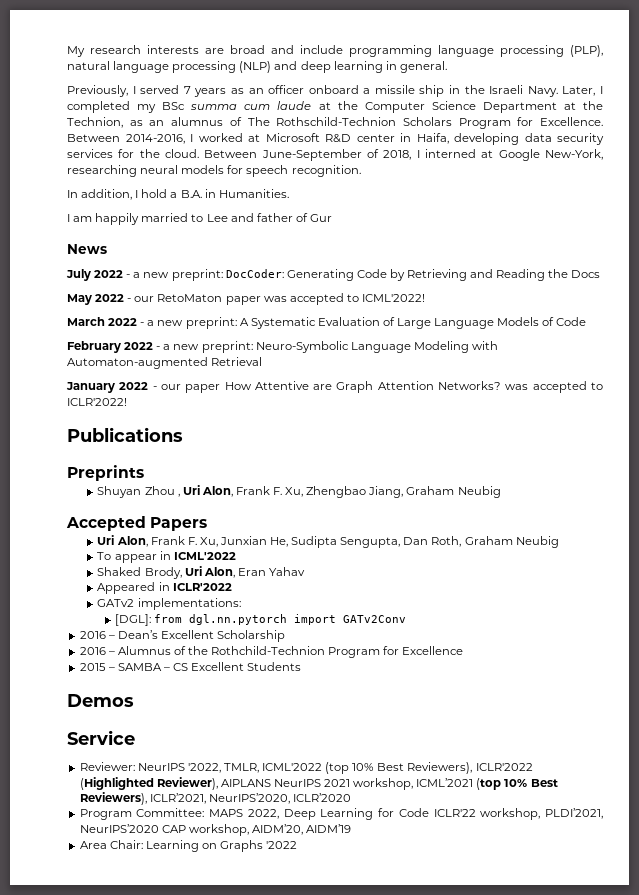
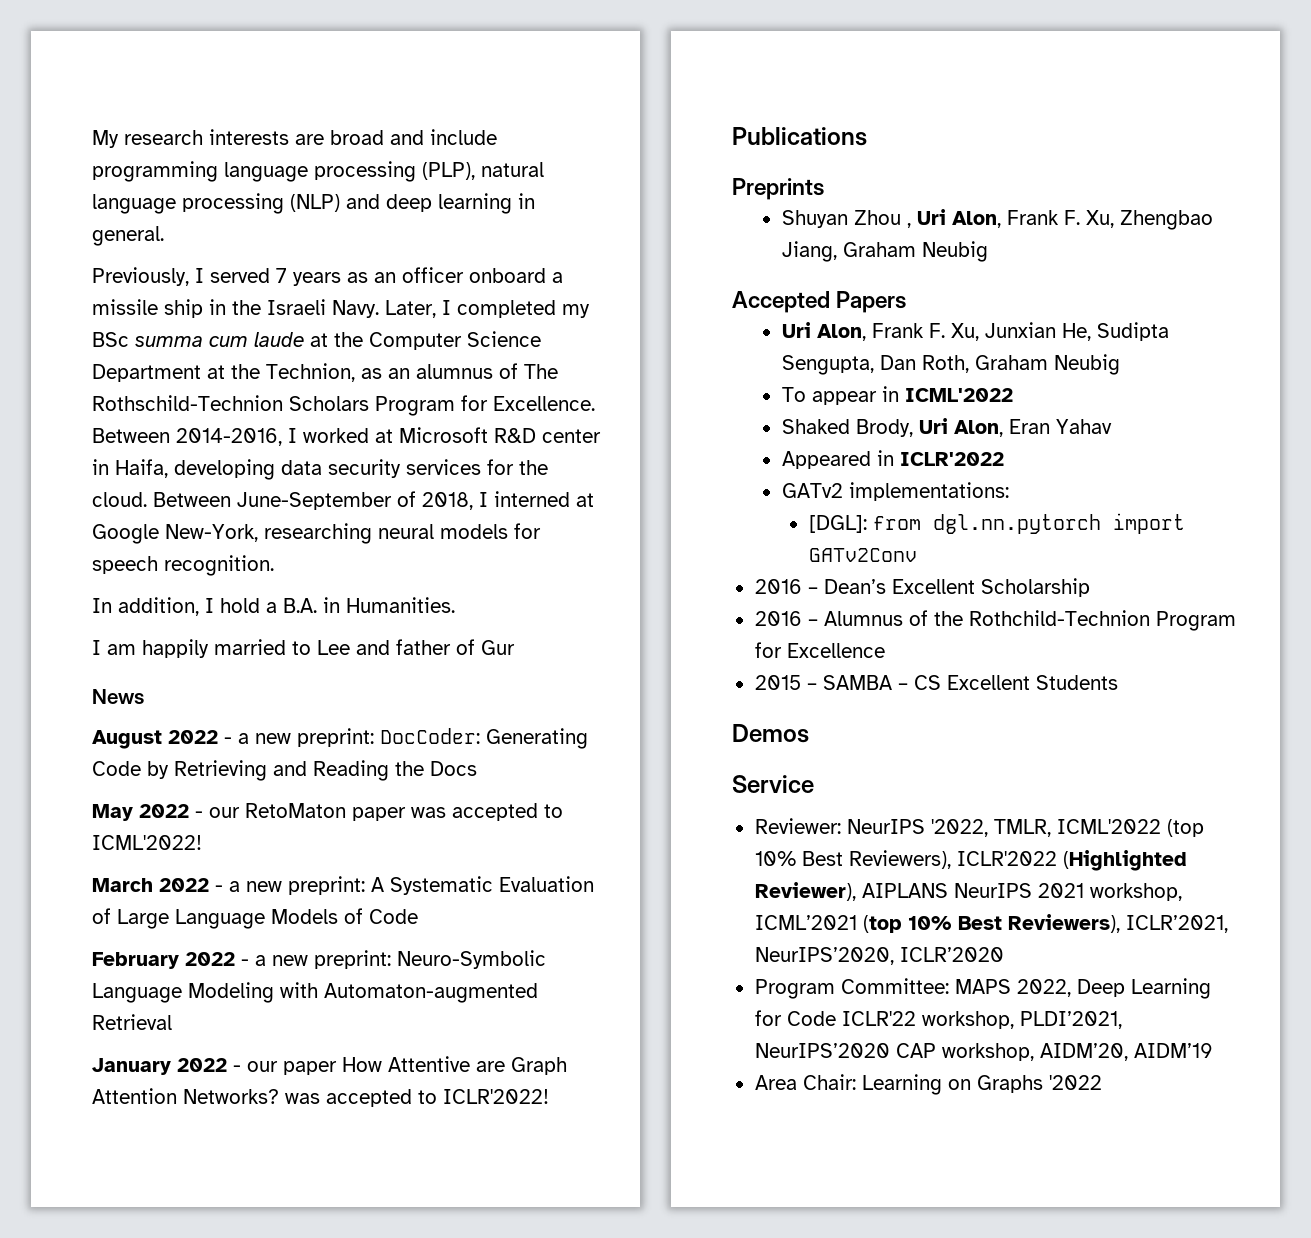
- July 2022 - a new preprint: DocCoder: Generating Code by Retrieving and Reading the Docs
+ August 2022 - a new preprint: DocCoder: Generating Code by Retrieving and Reading the Docs

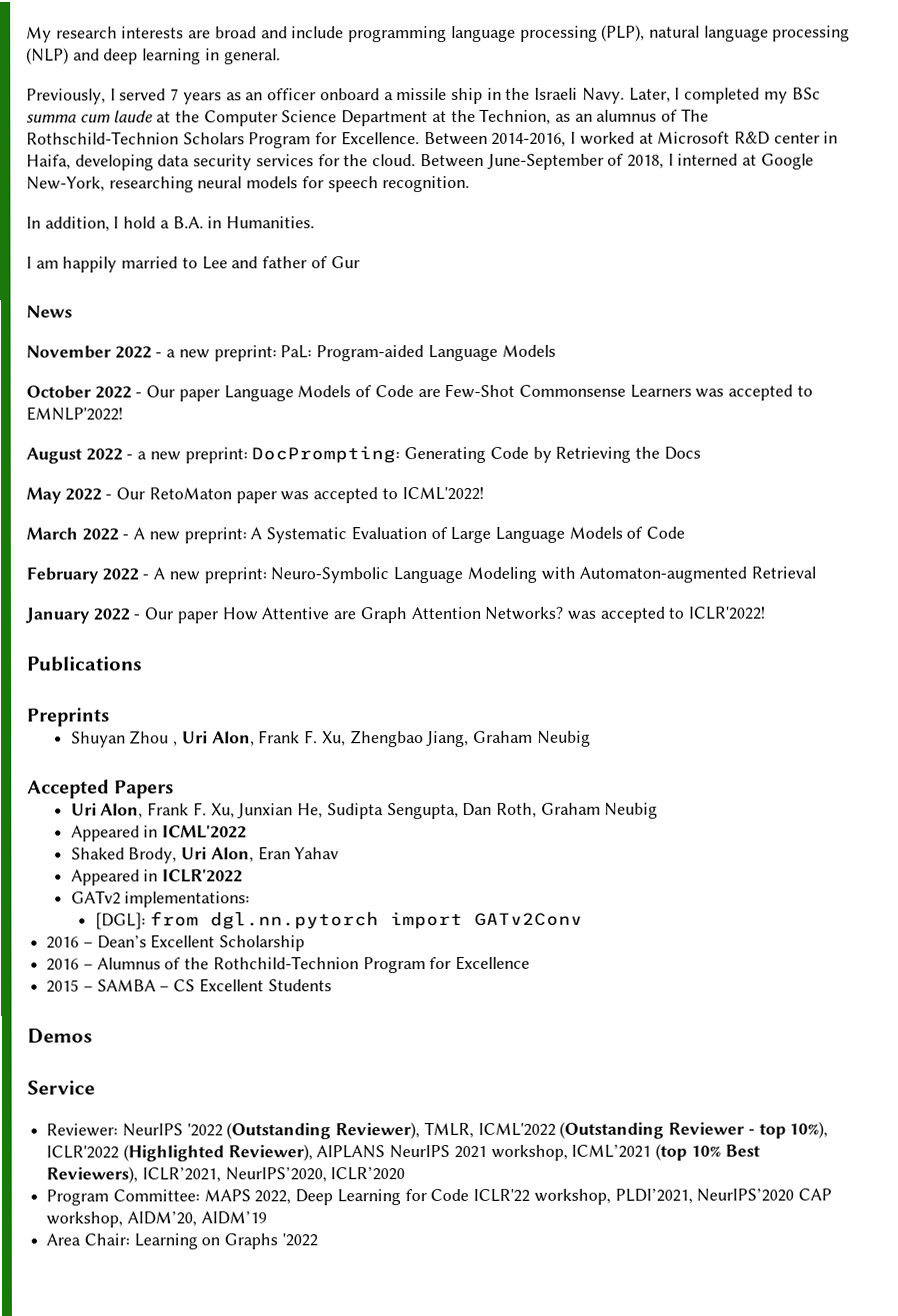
+ November 2022 - a new preprint: PaL: Program-aided Language Models
+ October 2022 - Our paper Language Models of Code are Few-Shot Commonsense Learners was accepted to EMNLP'2022!
- August 2022 - a new preprint: DocCoder: Generating Code by Retrieving and Reading the Docs
+ August 2022 - a new preprint: DocPrompting: Generating Code by Retrieving the Docs
- May 2022 - our RetoMaton paper was accepted to ICML'2022!
+ May 2022 - Our RetoMaton paper was accepted to ICML'2022!
- March 2022 - a new preprint: A Systematic Evaluation of Large Language Models of Code
+ March 2022 - A new preprint: A Systematic Evaluation of Large Language Models of Code
- February 2022 - a new preprint: Neuro-Symbolic Language Modeling with Automaton-augmented Retrieval
+ February 2022 - A new preprint: Neuro-Symbolic Language Modeling with Automaton-augmented Retrieval
- January 2022 - our paper How Attentive are Graph Attention Networks? was accepted to ICLR'2022!
+ January 2022 - Our paper How Attentive are Graph Attention Networks? was accepted to ICLR'2022!
- To appear in ICML'2022
+ Appeared in ICML'2022
- Reviewer: NeurIPS '2022, TMLR, ICML'2022 (top 10% Best Reviewers), ICLR'2022 (Highlighted Reviewer), AIPLANS NeurIPS 2021 workshop, ICML’2021 (top 10% Best Reviewers), ICLR’2021, NeurIPS’2020, ICLR’2020
+ Reviewer: NeurIPS '2022 (Outstanding Reviewer), TMLR, ICML'2022 (Outstanding Reviewer - top 10%), ICLR'2022 (Highlighted Reviewer), AIPLANS NeurIPS 2021 workshop, ICML’2021 (top 10% Best Reviewers), ICLR’2021, NeurIPS’2020, ICLR’2020

